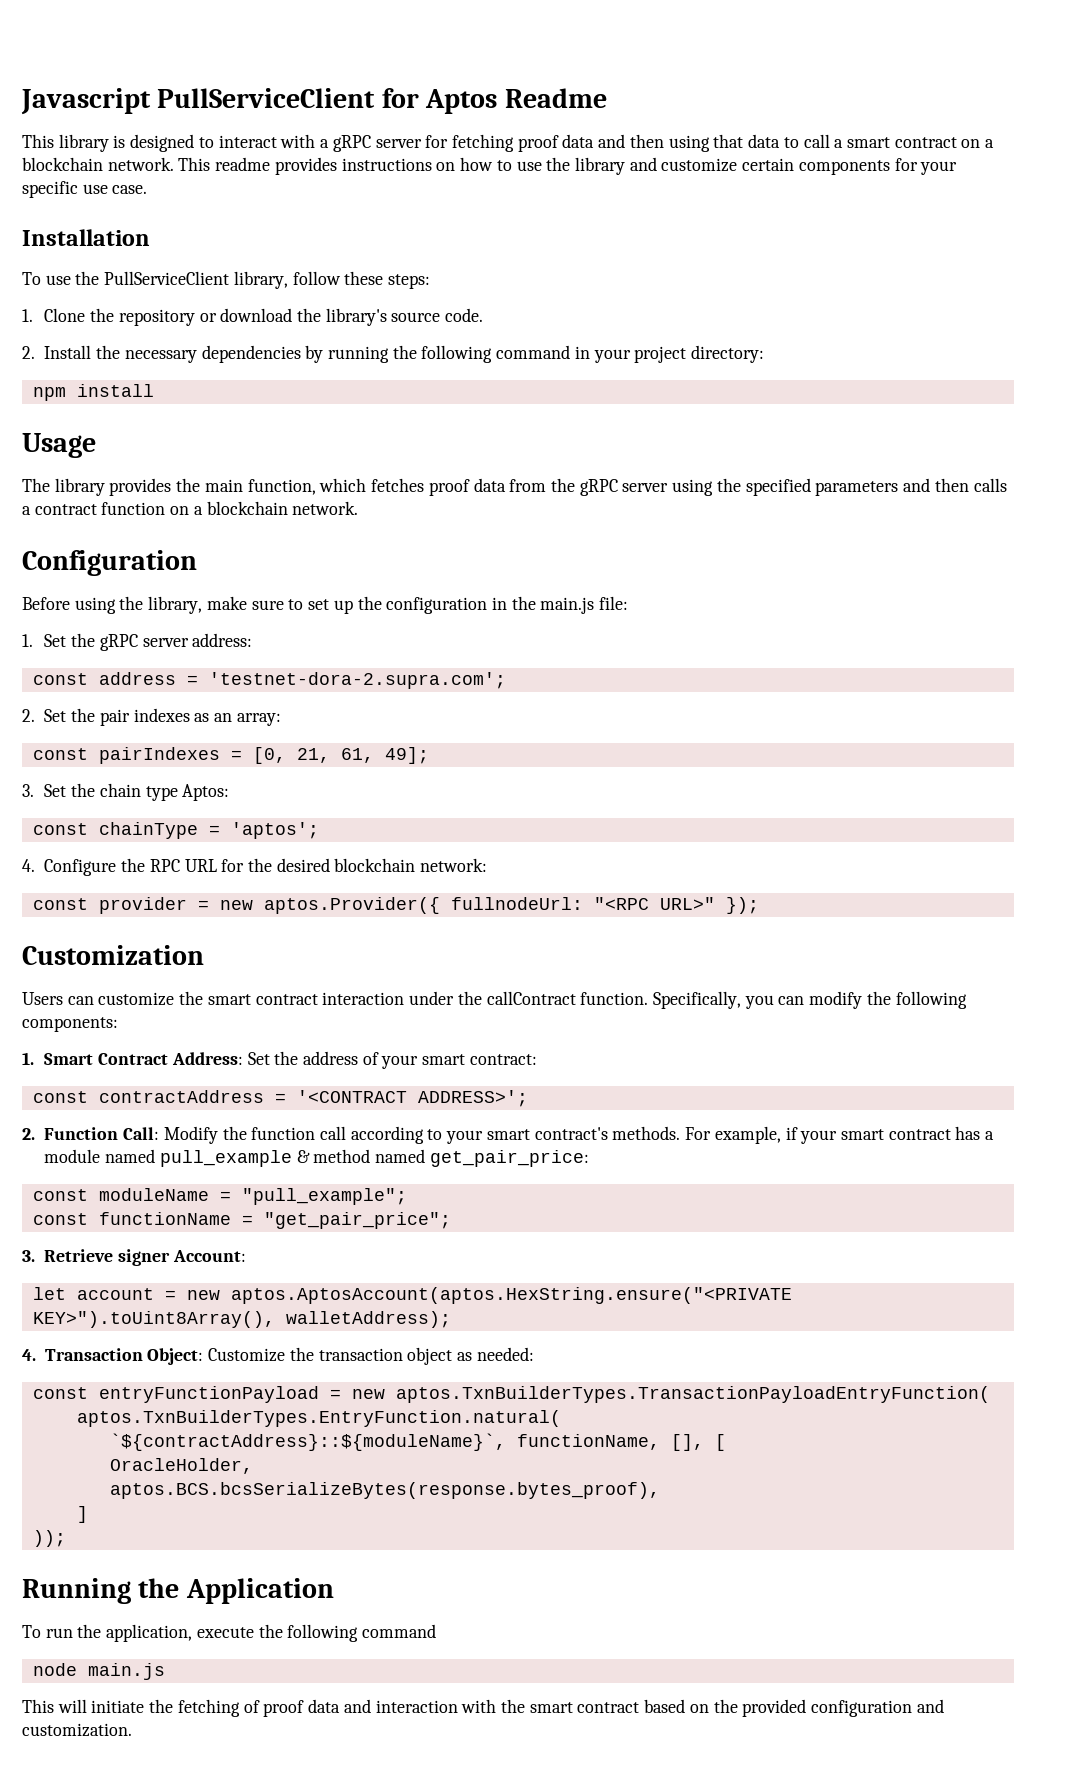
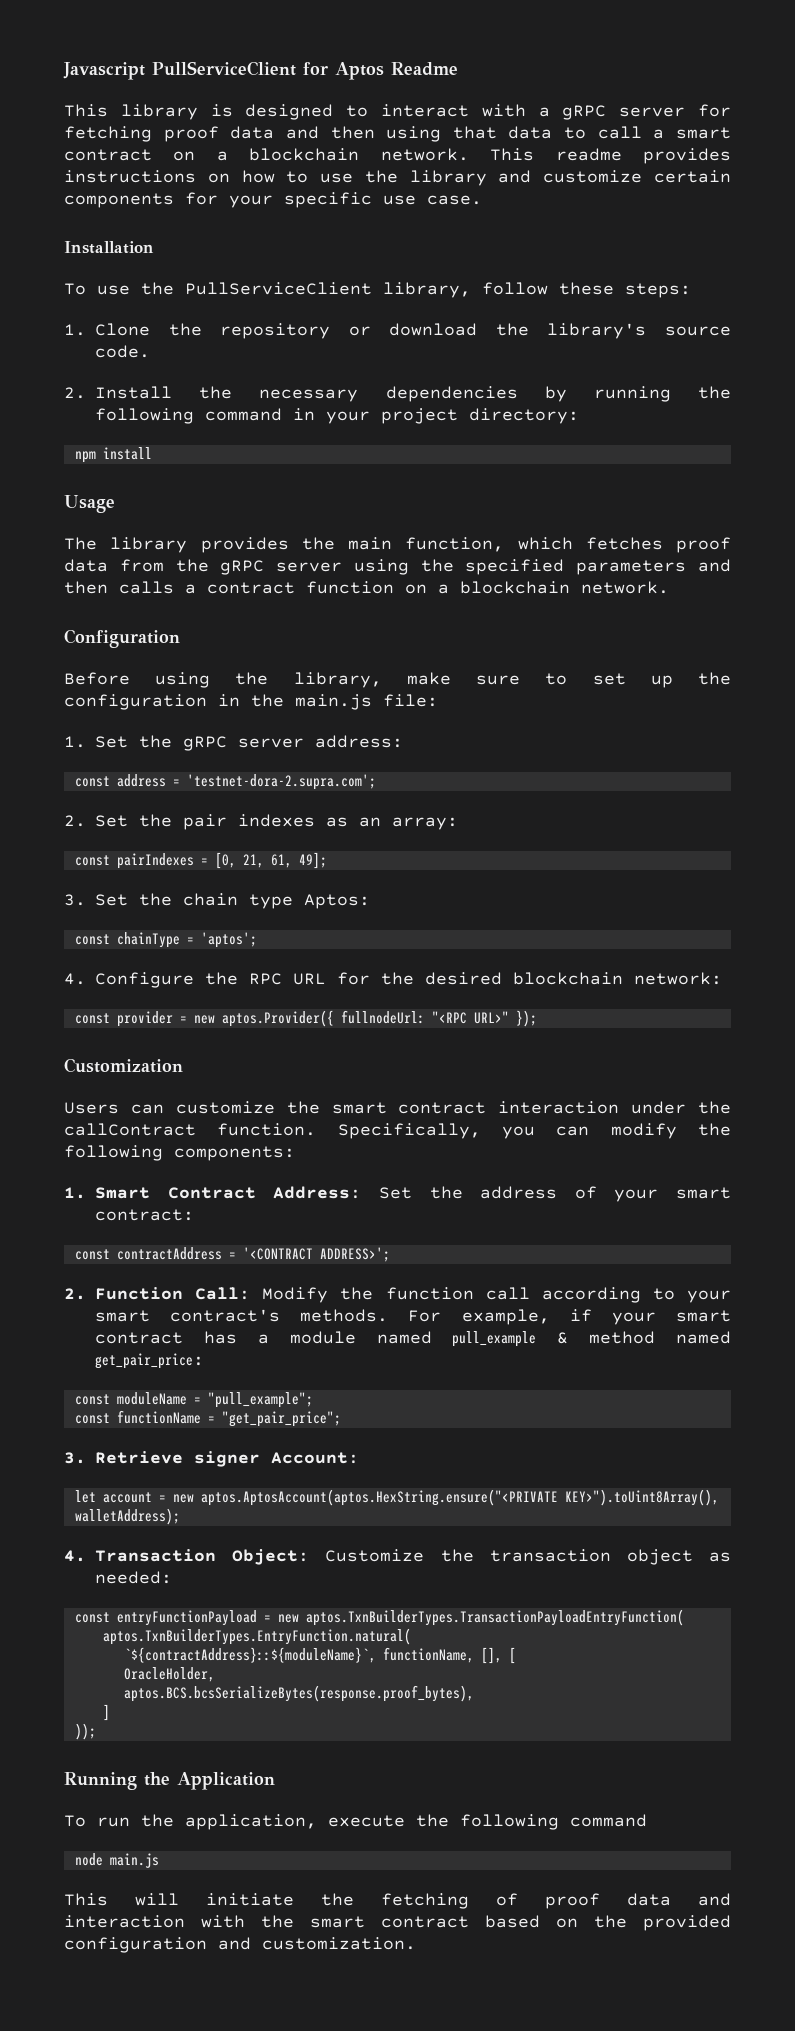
- aptos.BCS.bcsSerializeBytes(response.bytes_proof),
+ aptos.BCS.bcsSerializeBytes(response.proof_bytes),

